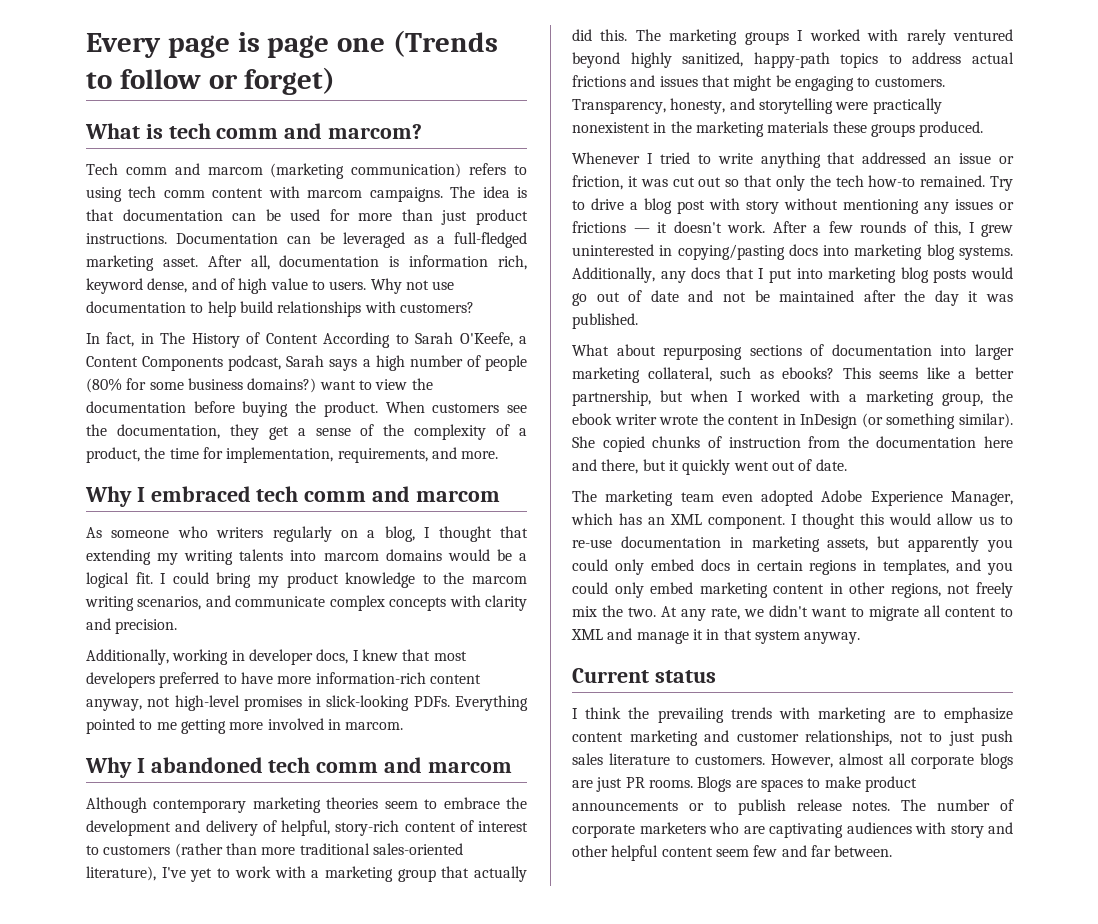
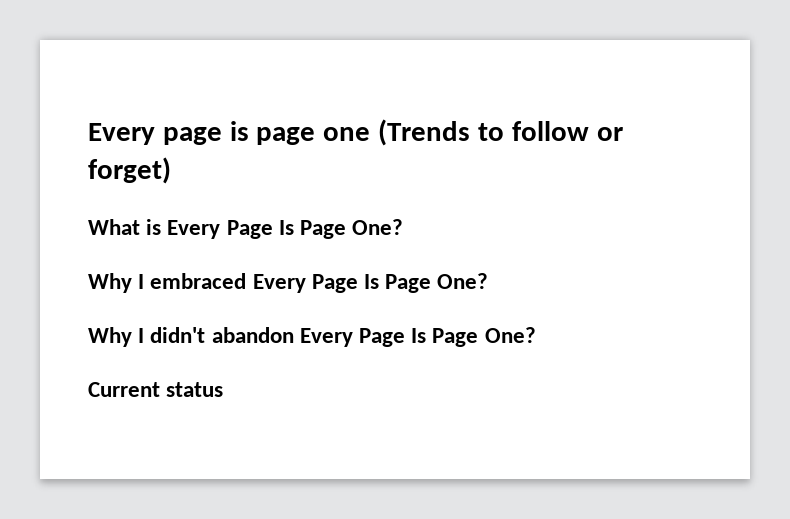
- What is tech comm and marcom?
- Tech comm and marcom (marketing communication) refers to using tech comm content with marcom campaigns. The idea is that documentation can be used for more than just product instructions. Documentation can be leveraged as a full-fledged marketing asset. After all, documentation is information rich, keyword dense, and of high value to users. Why not use documentation to help build relationships with customers?
- In fact, in The History of Content According to Sarah O'Keefe, a Content Components podcast, Sarah says a high number of people (80% for some business domains?) want to view the documentation before buying the product. When customers see the documentation, they get a sense of the complexity of a product, the time for implementation, requirements, and more.
- Why I embraced tech comm and marcom
- As someone who writers regularly on a blog, I thought that extending my writing talents into marcom domains would be a logical fit. I could bring my product knowledge to the marcom writing scenarios, and communicate complex concepts with clarity and precision.
- Additionally, working in developer docs, I knew that most developers preferred to have more information-rich content anyway, not high-level promises in slick-looking PDFs. Everything pointed to me getting more involved in marcom.
- Why I abandoned tech comm and marcom
- Although contemporary marketing theories seem to embrace the development and delivery of helpful, story-rich content of interest to customers (rather than more traditional sales-oriented literature), I've yet to work with a marketing group that actually did this. The marketing groups I worked with rarely ventured beyond highly sanitized, happy-path topics to address actual frictions and issues that might be engaging to customers. Transparency, honesty, and storytelling were practically nonexistent in the marketing materials these groups produced.
- Whenever I tried to write anything that addressed an issue or friction, it was cut out so that only the tech how-to remained. Try to drive a blog post with story without mentioning any issues or frictions — it doesn't work. After a few rounds of this, I grew uninterested in copying/pasting docs into marketing blog systems. Additionally, any docs that I put into marketing blog posts would go out of date and not be maintained after the day it was published.
- What about repurposing sections of documentation into larger marketing collateral, such as ebooks? This seems like a better partnership, but when I worked with a marketing group, the ebook writer wrote the content in InDesign (or something similar). She copied chunks of instruction from the documentation here and there, but it quickly went out of date.
- The marketing team even adopted Adobe Experience Manager, which has an XML component. I thought this would allow us to re-use documentation in marketing assets, but apparently you could only embed docs in certain regions in templates, and you could only embed marketing content in other regions, not freely mix the two. At any rate, we didn't want to migrate all content to XML and manage it in that system anyway.
+ What is Every Page Is Page One?
+ Why I embraced Every Page Is Page One?
+ Why I didn't abandon Every Page Is Page One?
  Current status
- I think the prevailing trends with marketing are to emphasize content marketing and customer relationships, not to just push sales literature to customers. However, almost all corporate blogs are just PR rooms. Blogs are spaces to make product announcements or to publish release notes. The number of corporate marketers who are captivating audiences with story and other helpful content seem few and far between.

